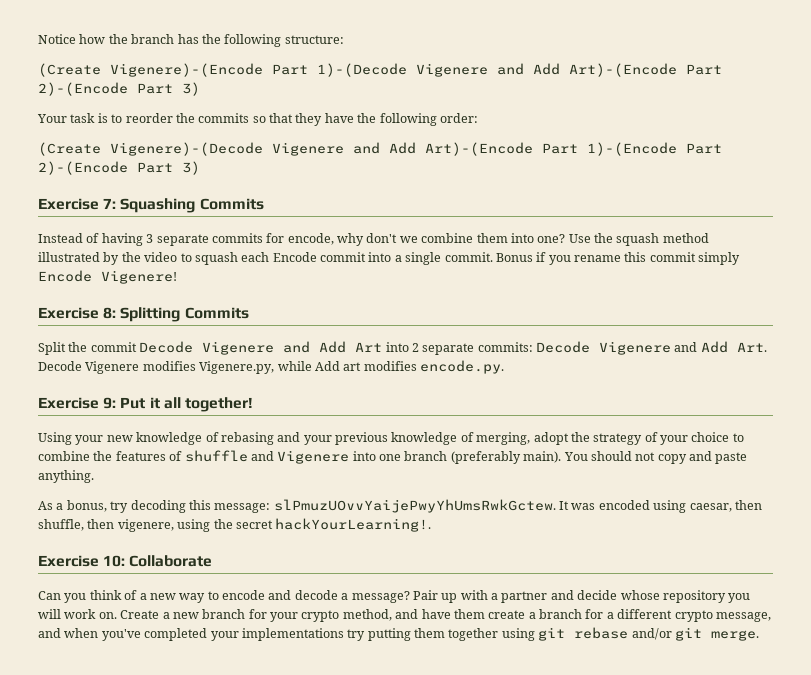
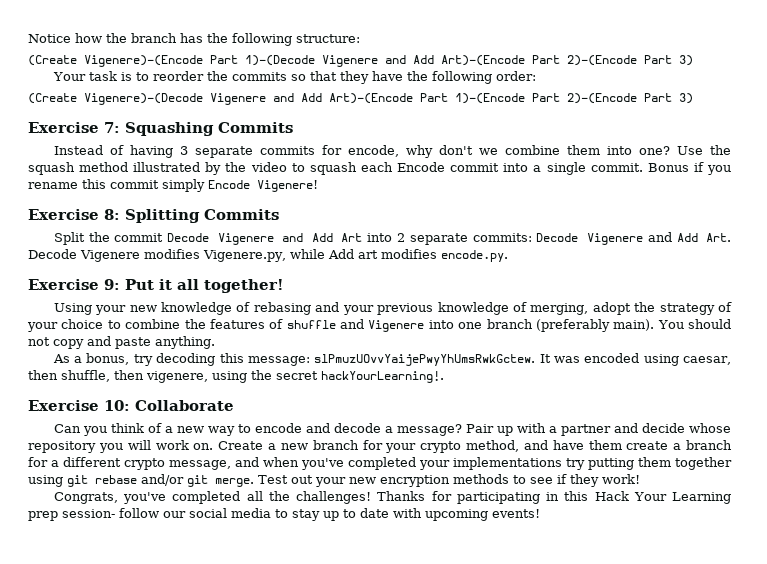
+ Test out your new encryption methods to see if they work!
+ Congrats, you've completed all the challenges! Thanks for participating in this Hack Your Learning prep session- follow our social media to stay up to date with upcoming events!

